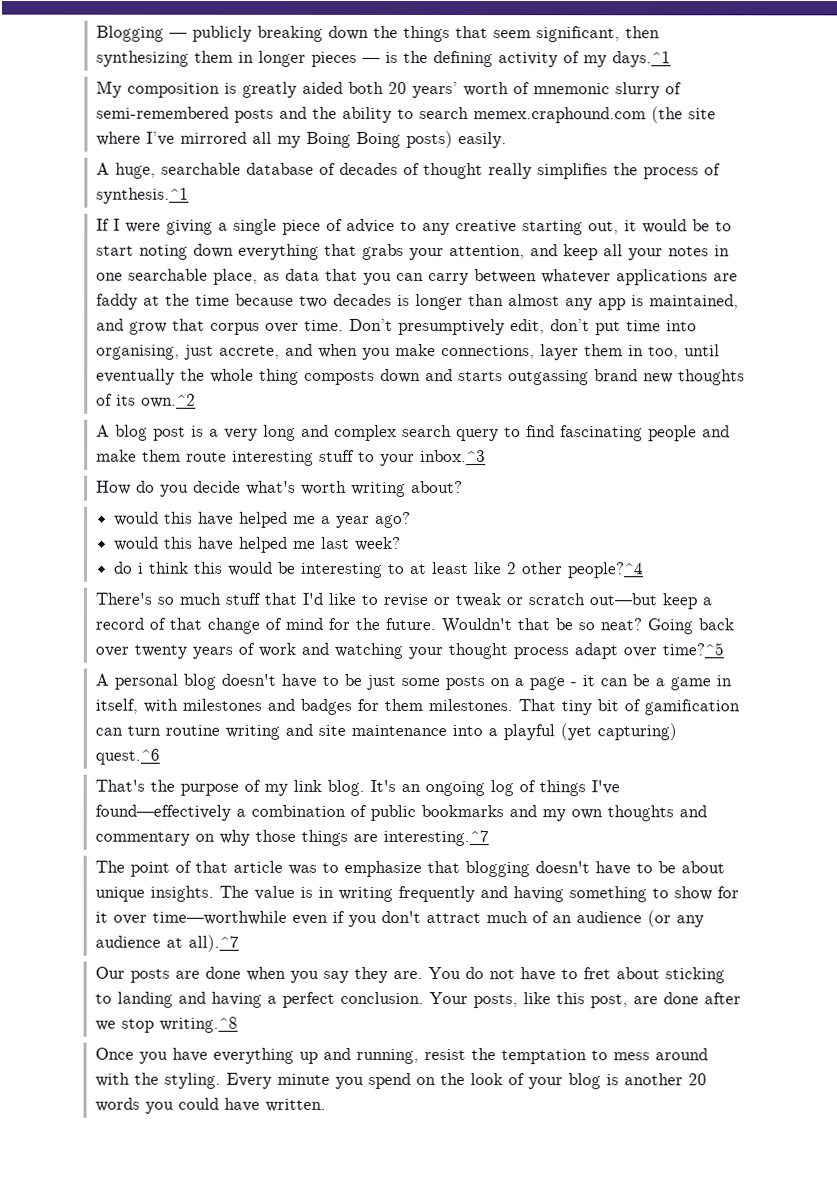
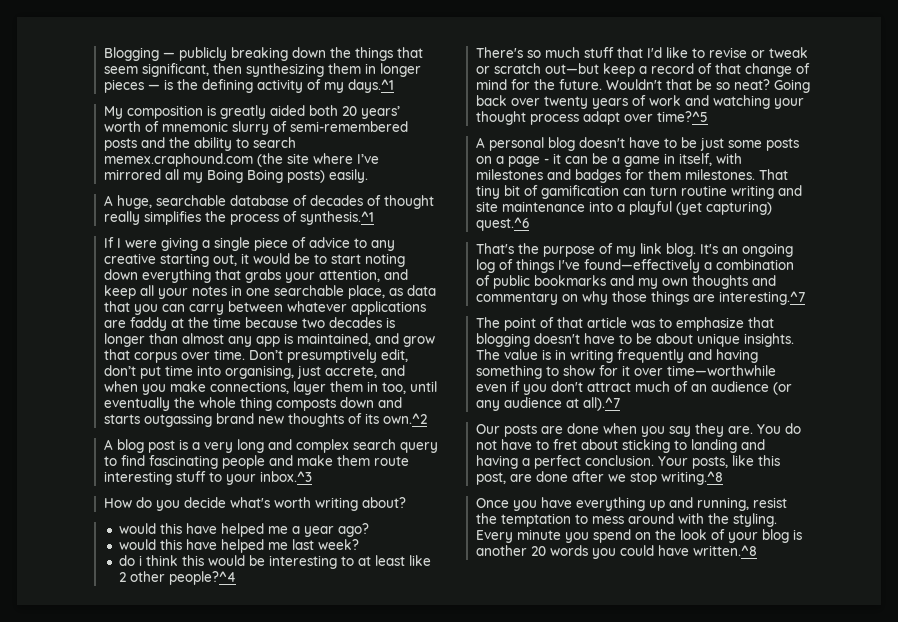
- Every minute you spend on the look of your blog is another 20 words you could have written.
+ Every minute you spend on the look of your blog is another 20 words you could have written.^8

